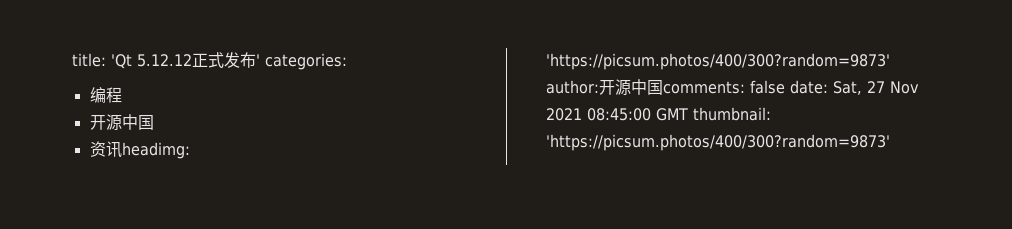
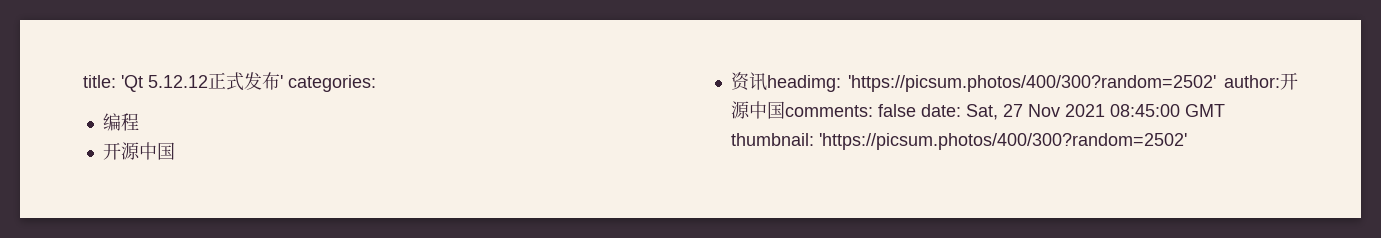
- 资讯headimg: 'https://picsum.photos/400/300?random=9873' author:开源中国comments: false date: Sat, 27 Nov 2021 08:45:00 GMT thumbnail: 'https://picsum.photos/400/300?random=9873'
+ 资讯headimg: 'https://picsum.photos/400/300?random=2502' author:开源中国comments: false date: Sat, 27 Nov 2021 08:45:00 GMT thumbnail: 'https://picsum.photos/400/300?random=2502'

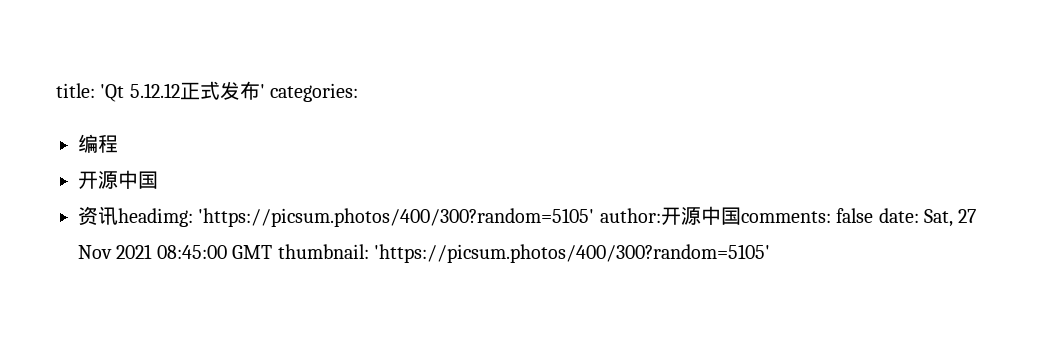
- 资讯headimg: 'https://picsum.photos/400/300?random=2502' author:开源中国comments: false date: Sat, 27 Nov 2021 08:45:00 GMT thumbnail: 'https://picsum.photos/400/300?random=2502'
+ 资讯headimg: 'https://picsum.photos/400/300?random=5105' author:开源中国comments: false date: Sat, 27 Nov 2021 08:45:00 GMT thumbnail: 'https://picsum.photos/400/300?random=5105'

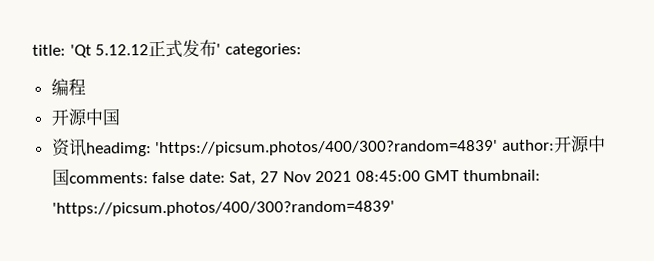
- 资讯headimg: 'https://picsum.photos/400/300?random=5105' author:开源中国comments: false date: Sat, 27 Nov 2021 08:45:00 GMT thumbnail: 'https://picsum.photos/400/300?random=5105'
+ 资讯headimg: 'https://picsum.photos/400/300?random=4839' author:开源中国comments: false date: Sat, 27 Nov 2021 08:45:00 GMT thumbnail: 'https://picsum.photos/400/300?random=4839'

